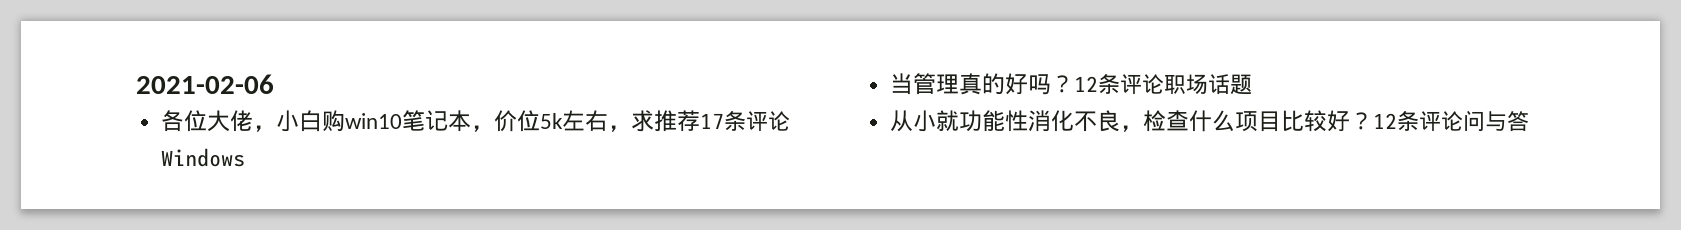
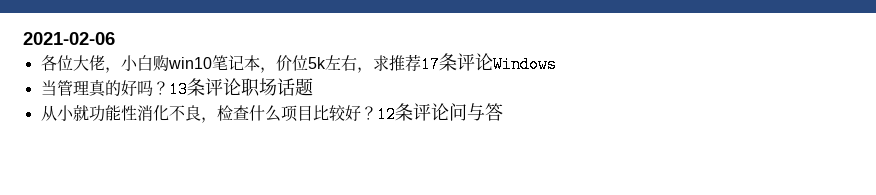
- 12条评论职场话题
+ 13条评论职场话题

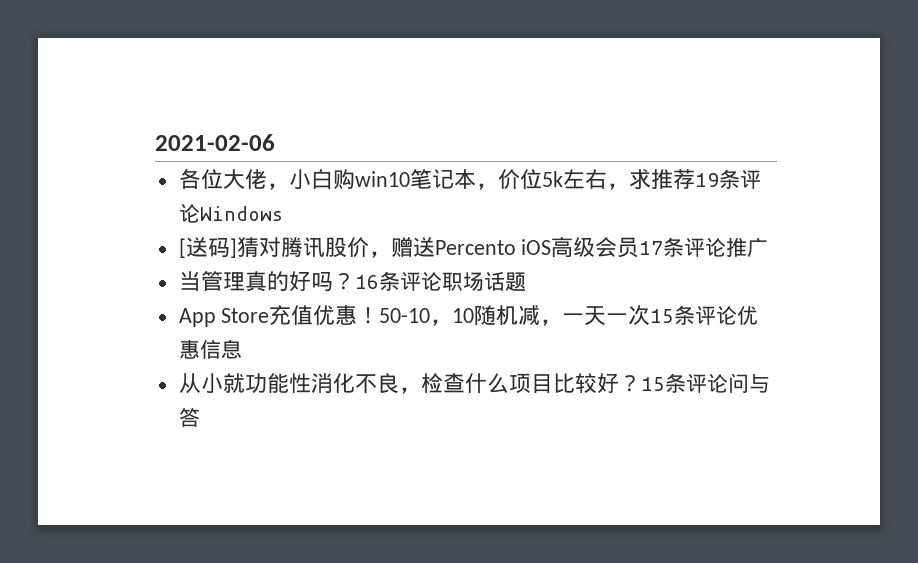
- 各位大佬，小白购win10笔记本，价位5k左右，求推荐17条评论Windows
+ 各位大佬，小白购win10笔记本，价位5k左右，求推荐19条评论Windows
+ [送码]猜对腾讯股价，赠送Percento iOS高级会员17条评论推广
- 13条评论职场话题
+ 16条评论职场话题
+ App Store充值优惠！50-10，10随机减，一天一次15条评论优惠信息
- 12条评论问与答
+ 15条评论问与答

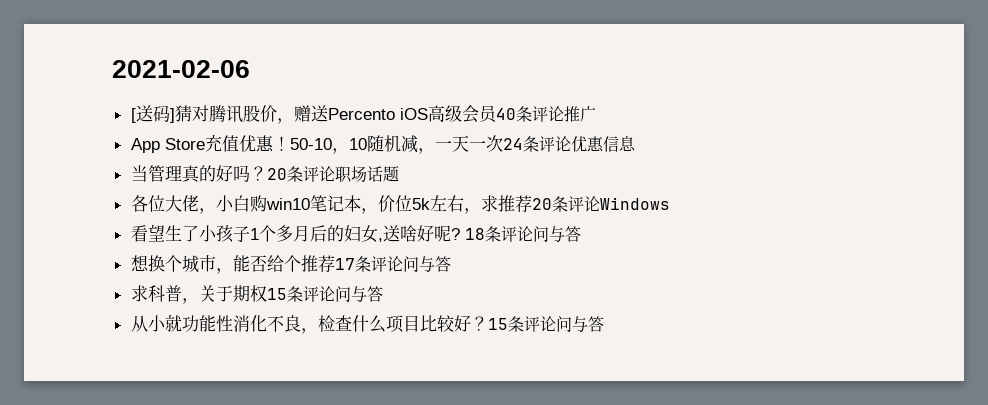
+ [送码]猜对腾讯股价，赠送Percento iOS高级会员40条评论推广
+ App Store充值优惠！50-10，10随机减，一天一次24条评论优惠信息
+ 当管理真的好吗？20条评论职场话题
- 各位大佬，小白购win10笔记本，价位5k左右，求推荐19条评论Windows
+ 各位大佬，小白购win10笔记本，价位5k左右，求推荐20条评论Windows
- [送码]猜对腾讯股价，赠送Percento iOS高级会员17条评论推广
- 当管理真的好吗？16条评论职场话题
- App Store充值优惠！50-10，10随机减，一天一次15条评论优惠信息
+ 看望生了小孩子1个多月后的妇女,送啥好呢? 18条评论问与答
+ 想换个城市，能否给个推荐17条评论问与答
+ 求科普，关于期权15条评论问与答

